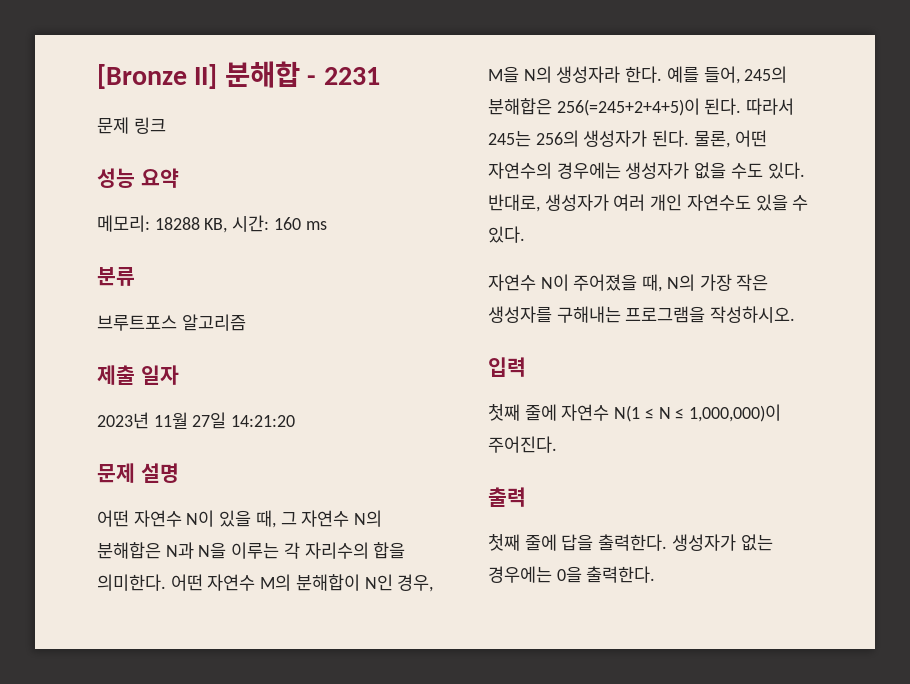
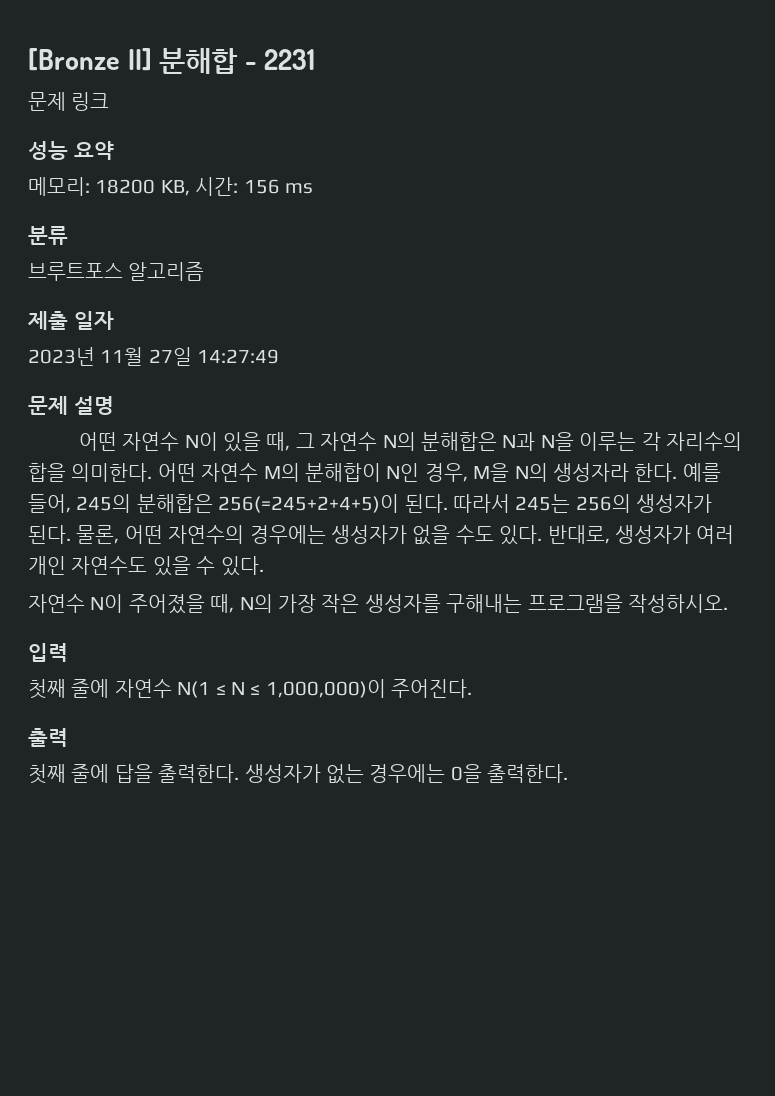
- 메모리: 18288 KB, 시간: 160 ms
+ 메모리: 18200 KB, 시간: 156 ms
- 2023년 11월 27일 14:21:20
+ 2023년 11월 27일 14:27:49

